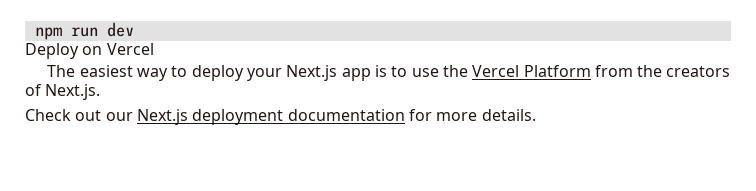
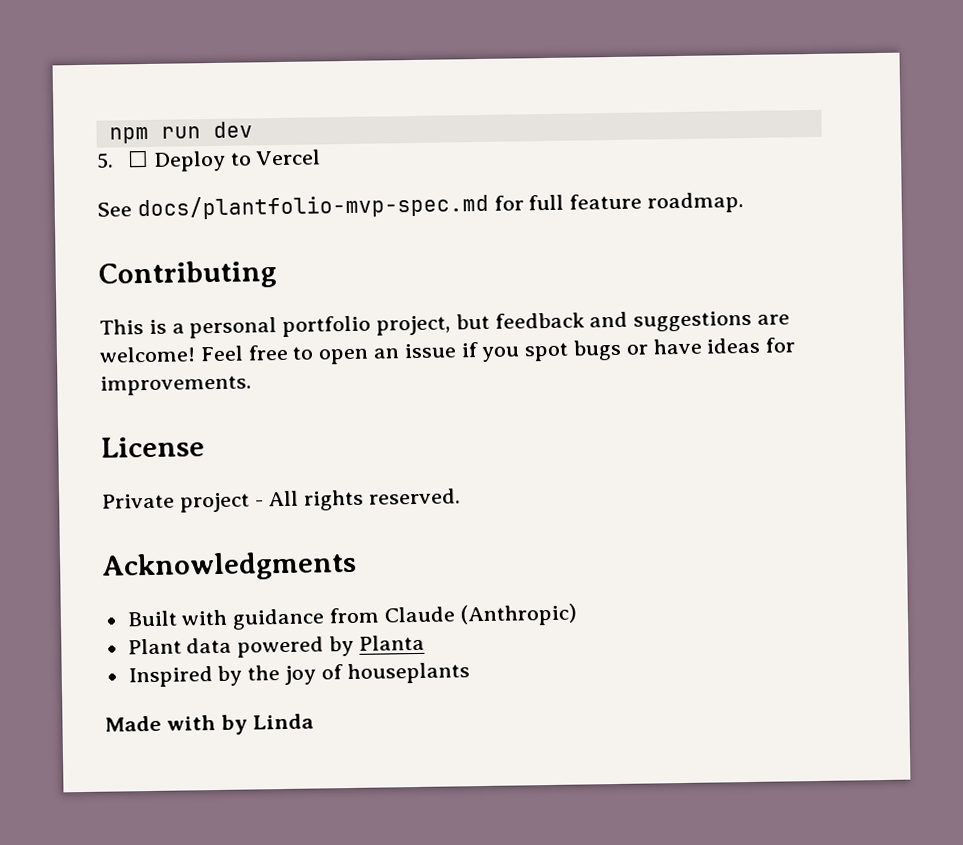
- Deploy on Vercel
- The easiest way to deploy your Next.js app is to use the Vercel Platform from the creators of Next.js.
- Check out our Next.js deployment documentation for more details.
+ 5. ☐ Deploy to Vercel
+ See docs/plantfolio-mvp-spec.md for full feature roadmap.
+ Contributing
+ This is a personal portfolio project, but feedback and suggestions are welcome! Feel free to open an issue if you spot bugs or have ideas for improvements.
+ License
+ Private project - All rights reserved.
+ Acknowledgments
+ Built with guidance from Claude (Anthropic)
+ Plant data powered by Planta
+ Inspired by the joy of houseplants
+ Made with by Linda

